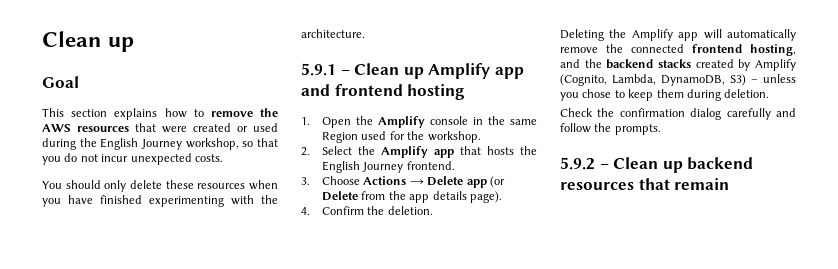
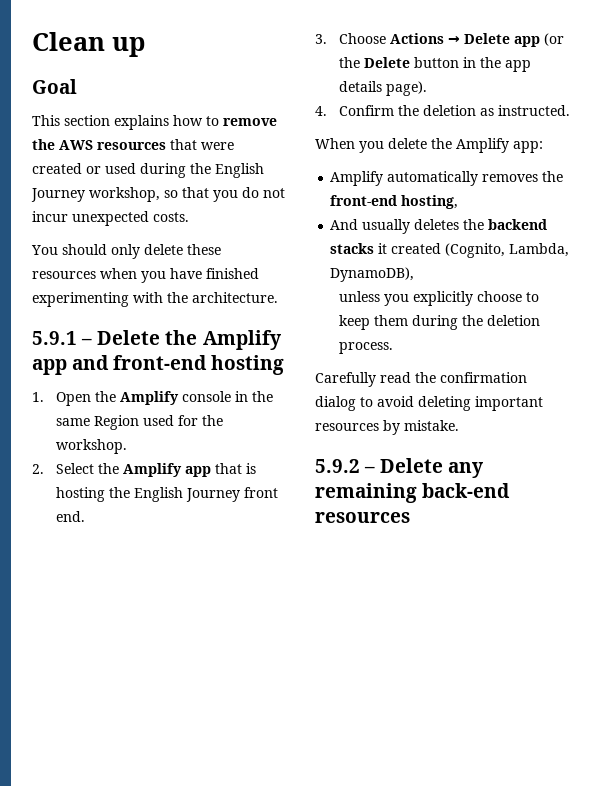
- 5.9.1 – Clean up Amplify app and frontend hosting
+ 5.9.1 – Delete the Amplify app and front-end hosting
- 2. Select the Amplify app that hosts the English Journey frontend.
+ 2. Select the Amplify app that is hosting the English Journey front end.
- 3. Choose Actions → Delete app (or Delete from the app details page).
+ 3. Choose Actions → Delete app (or the Delete button in the app details page).
- 4. Confirm the deletion.
- Deleting the Amplify app will automatically remove the connected frontend hosting, and the backend stacks created by Amplify (Cognito, Lambda, DynamoDB, S3) – unless you chose to keep them during deletion.
- Check the confirmation dialog carefully and follow the prompts.
- 5.9.2 – Clean up backend resources that remain
+ 4. Confirm the deletion as instructed.
+ When you delete the Amplify app:
+ Amplify automatically removes the front-end hosting,
+ And usually deletes the backend stacks it created (Cognito, Lambda, DynamoDB),
+ unless you explicitly choose to keep them during the deletion process.
+ Carefully read the confirmation dialog to avoid deleting important resources by mistake.
+ 5.9.2 – Delete any remaining back-end resources

